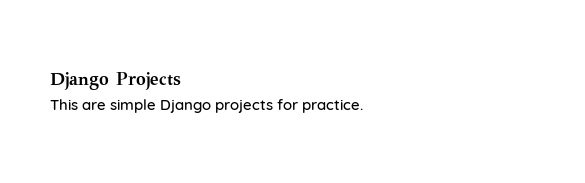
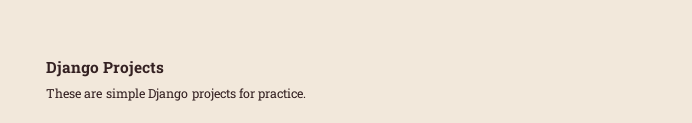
- This are simple Django projects for practice.
+ These are simple Django projects for practice.

